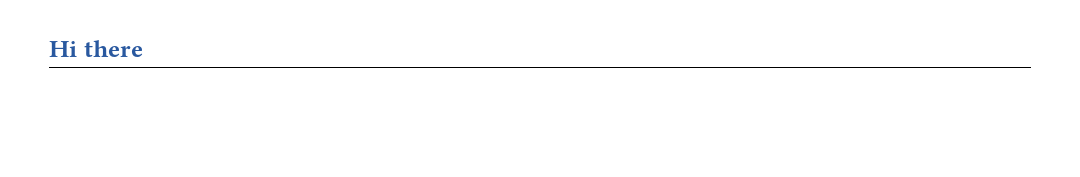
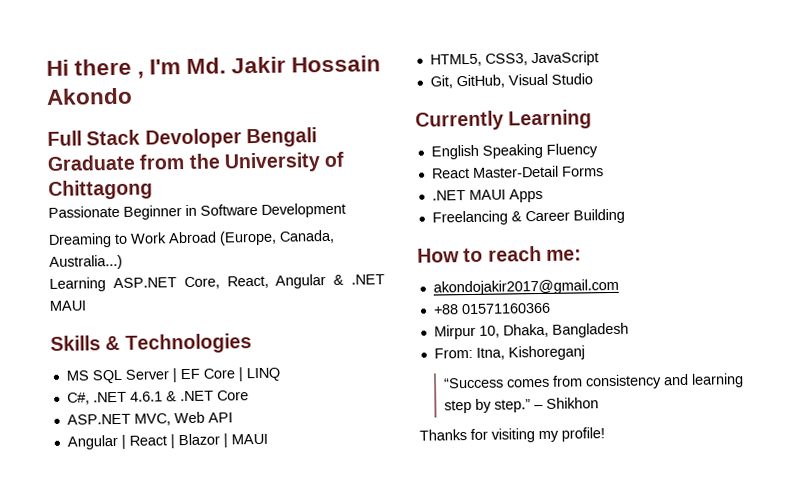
- Hi there
+ Hi there , I'm Md. Jakir Hossain Akondo
+ Full Stack Devoloper Bengali Graduate from the University of Chittagong
+ Passionate Beginner in Software Development
+ Dreaming to Work Abroad (Europe, Canada, Australia...)
+ Learning ASP.NET Core, React, Angular & .NET MAUI
+ Skills & Technologies
+ MS SQL Server | EF Core | LINQ
+ C#, .NET 4.6.1 & .NET Core
+ ASP.NET MVC, Web API
+ Angular | React | Blazor | MAUI
+ HTML5, CSS3, JavaScript
+ Git, GitHub, Visual Studio
+ Currently Learning
+ English Speaking Fluency
+ React Master-Detail Forms
+ .NET MAUI Apps
+ Freelancing & Career Building
+ How to reach me:
+ akondojakir2017@gmail.com
+ +88 01571160366
+ Mirpur 10, Dhaka, Bangladesh
+ From: Itna, Kishoreganj
+ “Success comes from consistency and learning step by step.” – Shikhon
+ Thanks for visiting my profile!

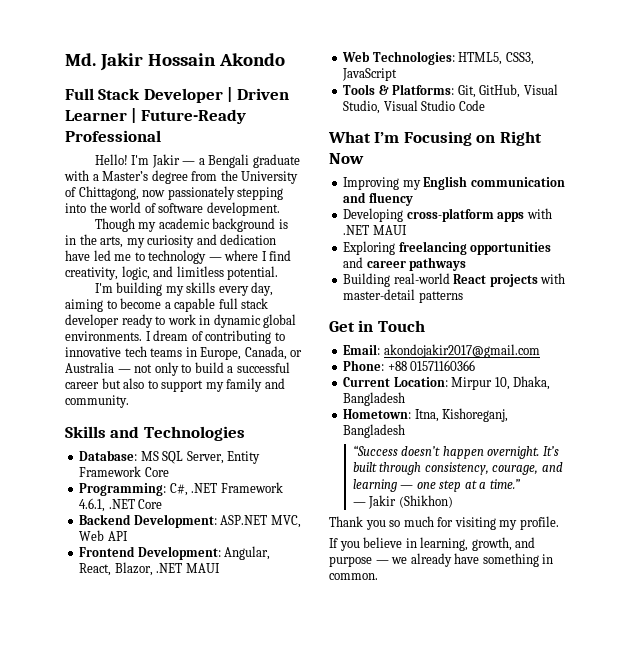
- Hi there , I'm Md. Jakir Hossain Akondo
+ Md. Jakir Hossain Akondo
- Full Stack Devoloper Bengali Graduate from the University of Chittagong
- Passionate Beginner in Software Development
- Dreaming to Work Abroad (Europe, Canada, Australia...)
- Learning ASP.NET Core, React, Angular & .NET MAUI
+ Full Stack Developer | Driven Learner | Future-Ready Professional
+ Hello! I'm Jakir — a Bengali graduate with a Master’s degree from the University of Chittagong, now passionately stepping into the world of software development.
+ Though my academic background is in the arts, my curiosity and dedication have led me to technology — where I find creativity, logic, and limitless potential.
+ I'm building my skills every day, aiming to become a capable full stack developer ready to work in dynamic global environments. I dream of contributing to innovative tech teams in Europe, Canada, or Australia — not only to build a successful career but also to support my family and community.
- Skills & Technologies
+ Skills and Technologies
- MS SQL Server | EF Core | LINQ
- C#, .NET 4.6.1 & .NET Core
+ Database: MS SQL Server, Entity Framework Core
+ Programming: C#, .NET Framework 4.6.1, .NET Core
- ASP.NET MVC, Web API
+ Backend Development: ASP.NET MVC, Web API
- Angular | React | Blazor | MAUI
- HTML5, CSS3, JavaScript
+ Frontend Development: Angular, React, Blazor, .NET MAUI
+ Web Technologies: HTML5, CSS3, JavaScript
- Git, GitHub, Visual Studio
- Currently Learning
- English Speaking Fluency
- React Master-Detail Forms
- .NET MAUI Apps
- Freelancing & Career Building
- How to reach me:
- akondojakir2017@gmail.com
+ Tools & Platforms: Git, GitHub, Visual Studio, Visual Studio Code
+ What I’m Focusing on Right Now
+ Improving my English communication and fluency
+ Developing cross-platform apps with .NET MAUI
+ Exploring freelancing opportunities and career pathways
+ Building real-world React projects with master-detail patterns
+ Get in Touch
+ Email: akondojakir2017@gmail.com
- +88 01571160366
+ Phone: +88 01571160366
- Mirpur 10, Dhaka, Bangladesh
+ Current Location: Mirpur 10, Dhaka, Bangladesh
- From: Itna, Kishoreganj
- “Success comes from consistency and learning step by step.” – Shikhon
- Thanks for visiting my profile!
+ Hometown: Itna, Kishoreganj, Bangladesh
+ “Success doesn’t happen overnight. It’s built through consistency, courage, and learning — one step at a time.”
+ — Jakir (Shikhon)
+ Thank you so much for visiting my profile.
+ If you believe in learning, growth, and purpose — we already have something in common.

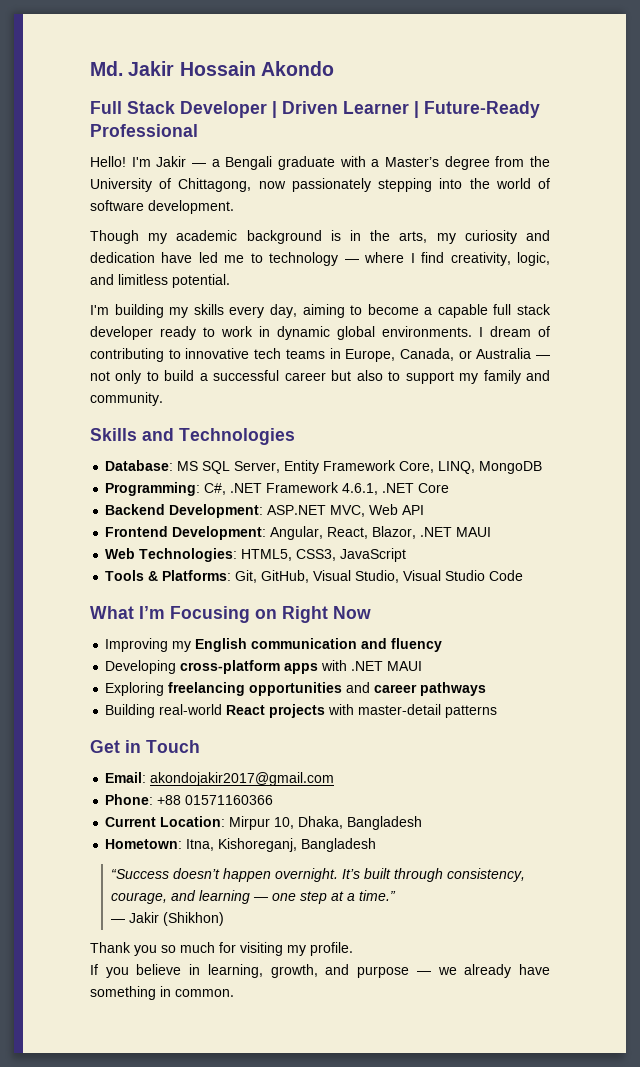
- Database: MS SQL Server, Entity Framework Core
+ Database: MS SQL Server, Entity Framework Core, LINQ, MongoDB

